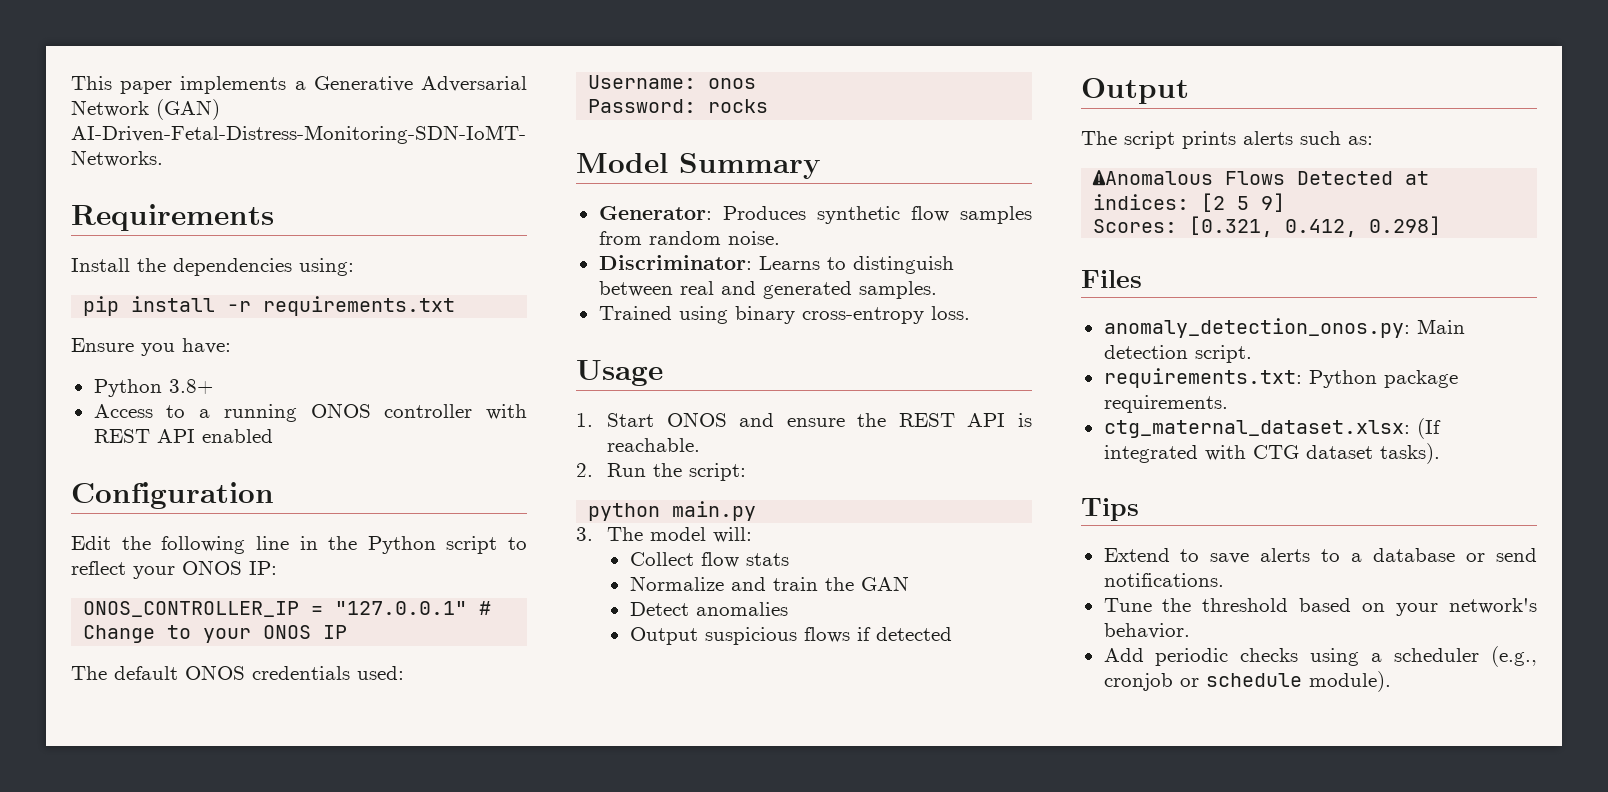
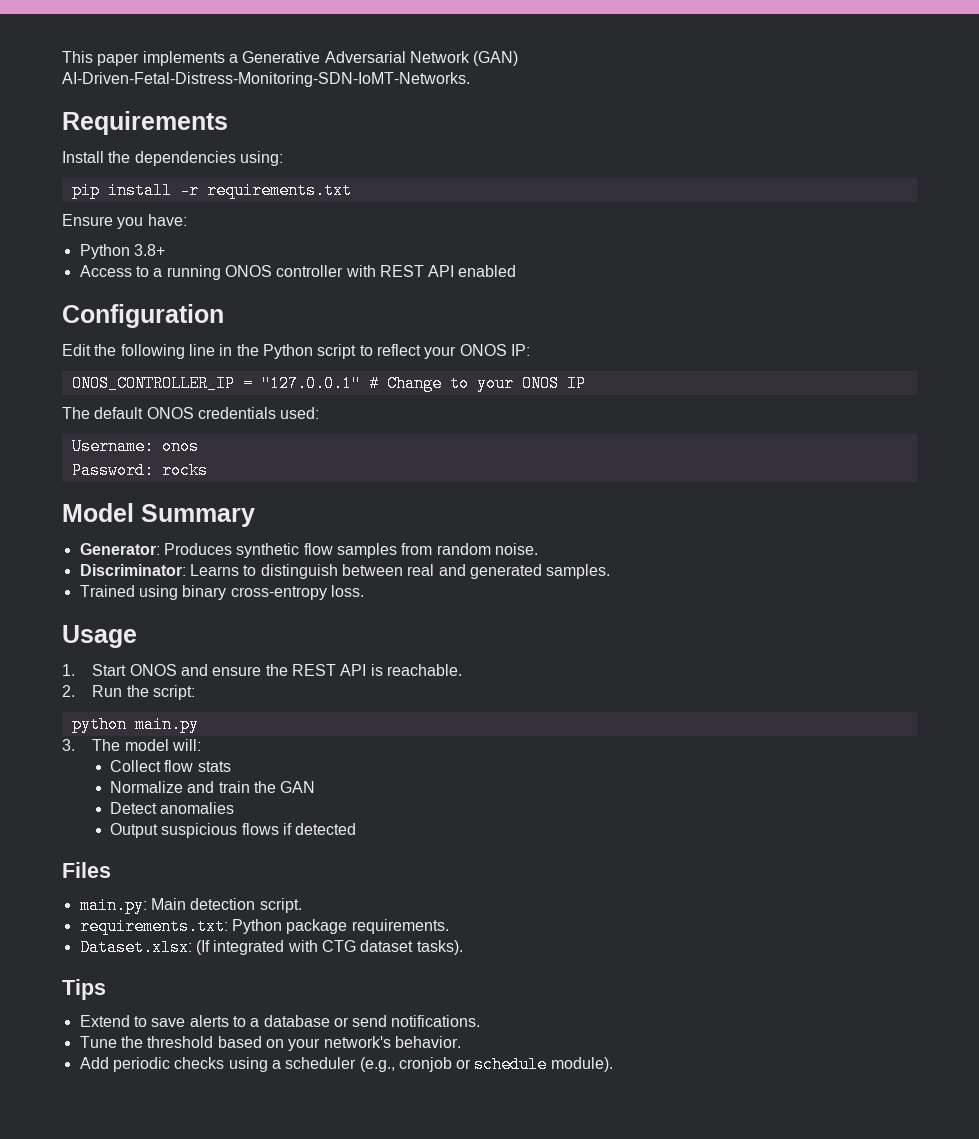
  Output suspicious flows if detected
- Output
- The script prints alerts such as:
- ⚠Anomalous Flows Detected at indices: [2 5 9]
- Scores: [0.321, 0.412, 0.298]
- anomaly_detection_onos.py: Main detection script.
+ main.py: Main detection script.
- ctg_maternal_dataset.xlsx: (If integrated with CTG dataset tasks).
+ Dataset.xlsx: (If integrated with CTG dataset tasks).

